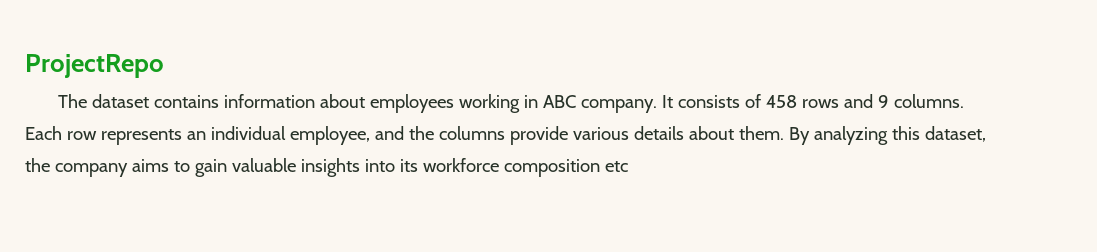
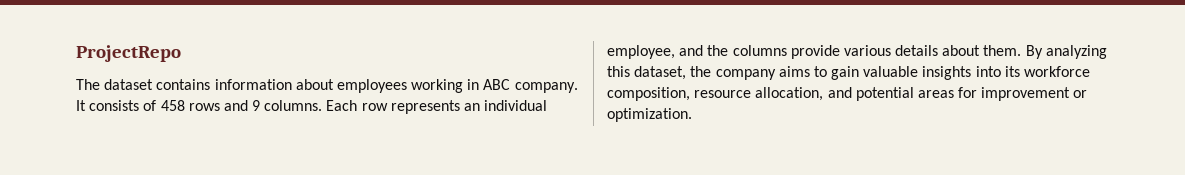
- By analyzing this dataset, the company aims to gain valuable insights into its workforce composition etc
+ By analyzing this dataset, the company aims to gain valuable insights into its workforce composition, resource allocation, and potential areas for improvement or optimization.

